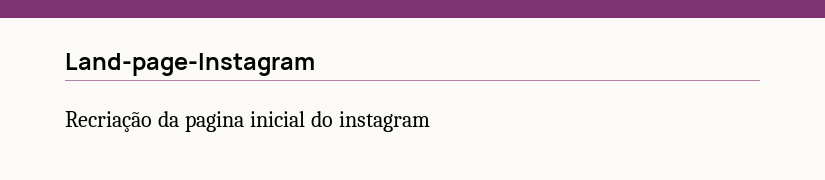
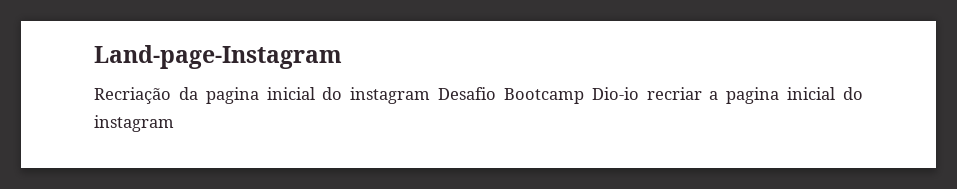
- Recriação da pagina inicial do instagram
+ Recriação da pagina inicial do instagram Desafio Bootcamp Dio-io recriar a pagina inicial do instagram

